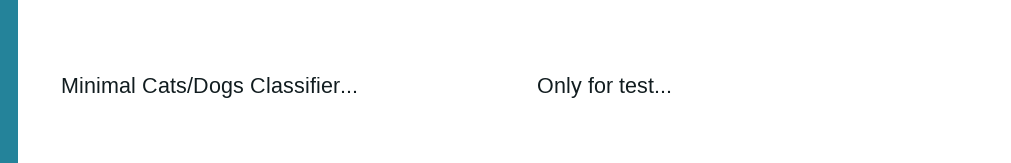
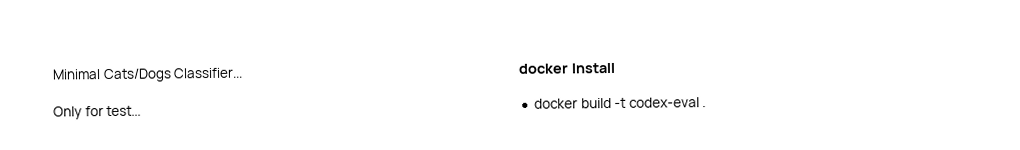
+ docker Install
+ docker build -t codex-eval .

